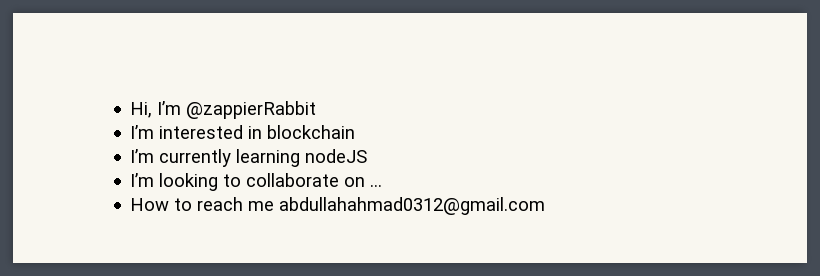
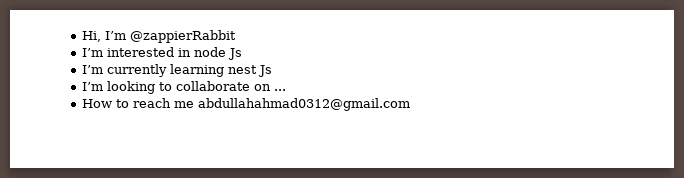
- I’m interested in blockchain
+ I’m interested in node Js
- I’m currently learning nodeJS
+ I’m currently learning nest Js

